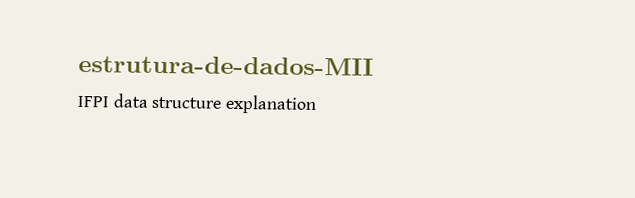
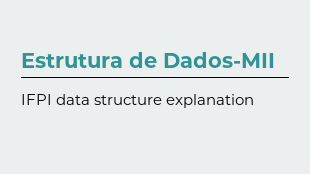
- estrutura-de-dados-MII
+ Estrutura de Dados-MII

